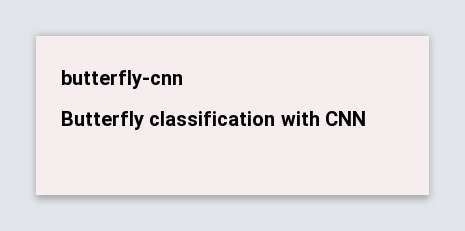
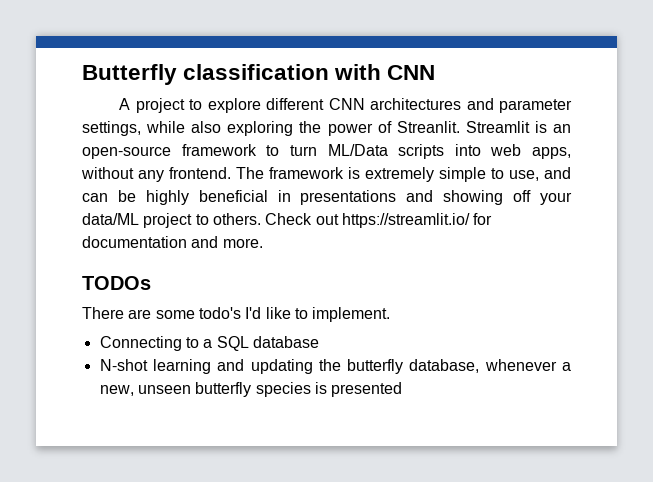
- butterfly-cnn
+ A project to explore different CNN architectures and parameter settings, while also exploring the power of Streanlit. Streamlit is an open-source framework to turn ML/Data scripts into web apps, without any frontend. The framework is extremely simple to use, and can be highly beneficial in presentations and showing off your data/ML project to others. Check out https://streamlit.io/ for documentation and more.
+ TODOs
+ There are some todo's I'd like to implement.
+ Connecting to a SQL database
+ N-shot learning and updating the butterfly database, whenever a new, unseen butterfly species is presented

